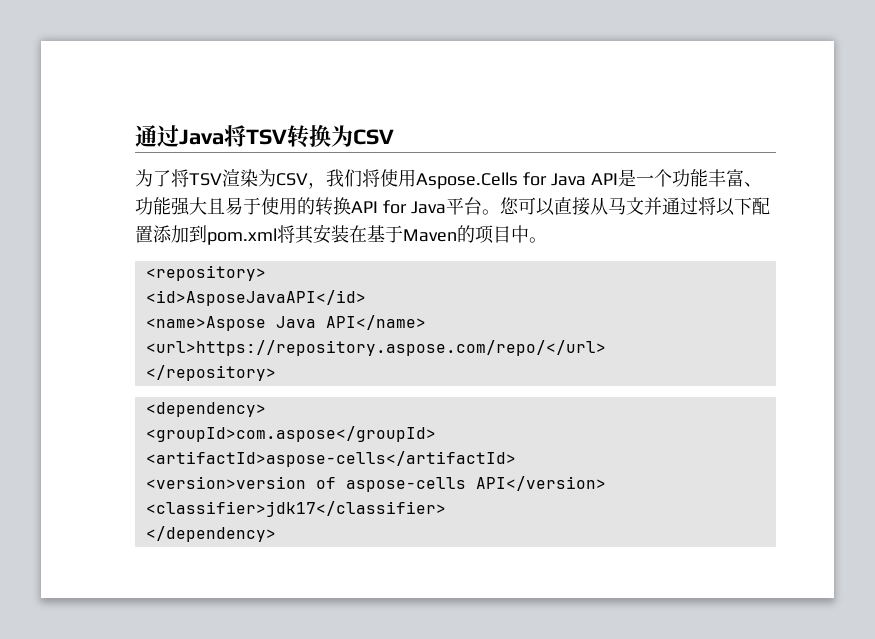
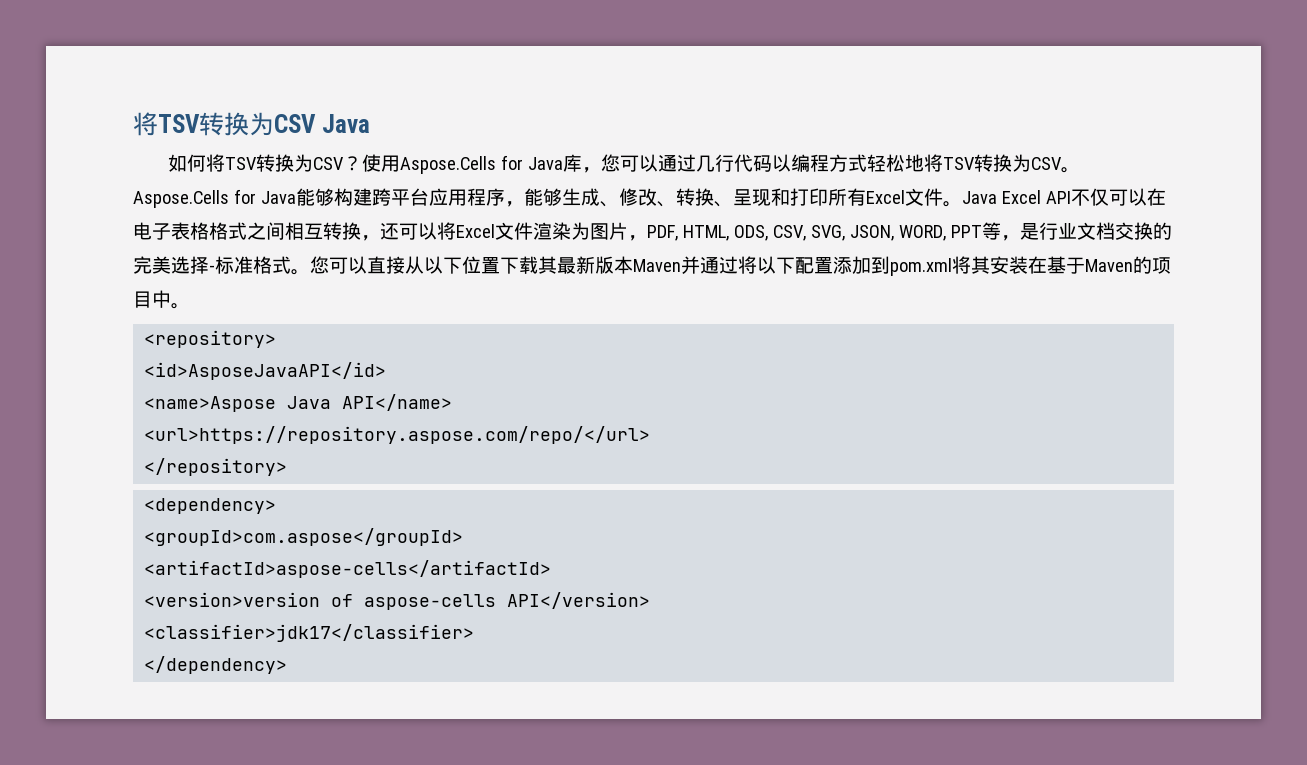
- 通过Java将TSV转换为CSV
- 为了将TSV渲染为CSV，我们将使用Aspose.Cells for Java API是一个功能丰富、功能强大且易于使用的转换API for Java平台。您可以直接从马文并通过将以下配置添加到pom.xml将其安装在基于Maven的项目中。
+ 将TSV转换为CSV Java
+ 如何将TSV转换为CSV？使用Aspose.Cells for Java库，您可以通过几行代码以编程方式轻松地将TSV转换为CSV。Aspose.Cells for Java能够构建跨平台应用程序，能够生成、修改、转换、呈现和打印所有Excel文件。Java Excel API不仅可以在电子表格格式之间相互转换，还可以将Excel文件渲染为图片，PDF, HTML, ODS, CSV, SVG, JSON, WORD, PPT等，是行业文档交换的完美选择-标准格式。您可以直接从以下位置下载其最新版本Maven并通过将以下配置添加到pom.xml将其安装在基于Maven的项目中。

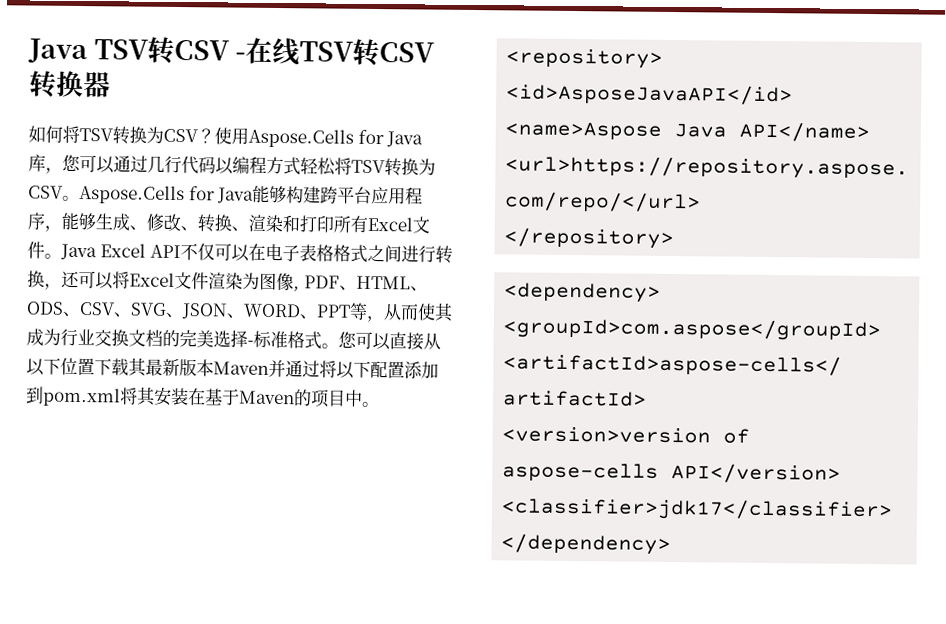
- 将TSV转换为CSV Java
+ Java TSV转CSV -在线TSV转CSV转换器
- 使用Aspose.Cells for Java库，您可以通过几行代码以编程方式轻松地将TSV转换为CSV。
+ 使用Aspose.Cells for Java库，您可以通过几行代码以编程方式轻松将TSV转换为CSV。
- Aspose.Cells for Java能够构建跨平台应用程序，能够生成、修改、转换、呈现和打印所有Excel文件。
+ Aspose.Cells for Java能够构建跨平台应用程序，能够生成、修改、转换、渲染和打印所有Excel文件。
- Java Excel API不仅可以在电子表格格式之间相互转换，还可以将Excel文件渲染为图片，PDF, HTML, ODS, CSV, SVG, JSON, WORD, PPT等，是行业文档交换的完美选择-标准格式。
+ Java Excel API不仅可以在电子表格格式之间进行转换，还可以将Excel文件渲染为图像, PDF、HTML、ODS、CSV、SVG、JSON、WORD、PPT等，从而使其成为行业交换文档的完美选择-标准格式。

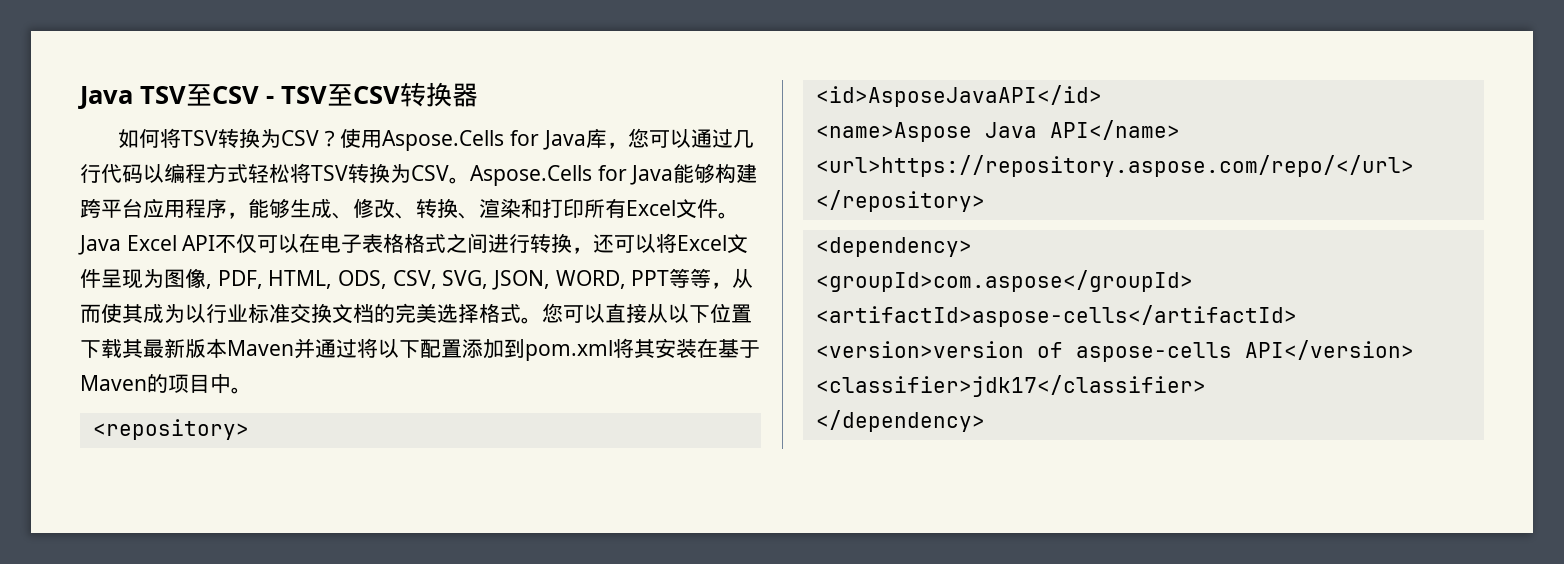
- Java TSV转CSV -在线TSV转CSV转换器
+ Java TSV至CSV - TSV至CSV转换器
- Java Excel API不仅可以在电子表格格式之间进行转换，还可以将Excel文件渲染为图像, PDF、HTML、ODS、CSV、SVG、JSON、WORD、PPT等，从而使其成为行业交换文档的完美选择-标准格式。
+ Java Excel API不仅可以在电子表格格式之间进行转换，还可以将Excel文件呈现为图像, PDF, HTML, ODS, CSV, SVG, JSON, WORD, PPT等等，从而使其成为以行业标准交换文档的完美选择格式。

